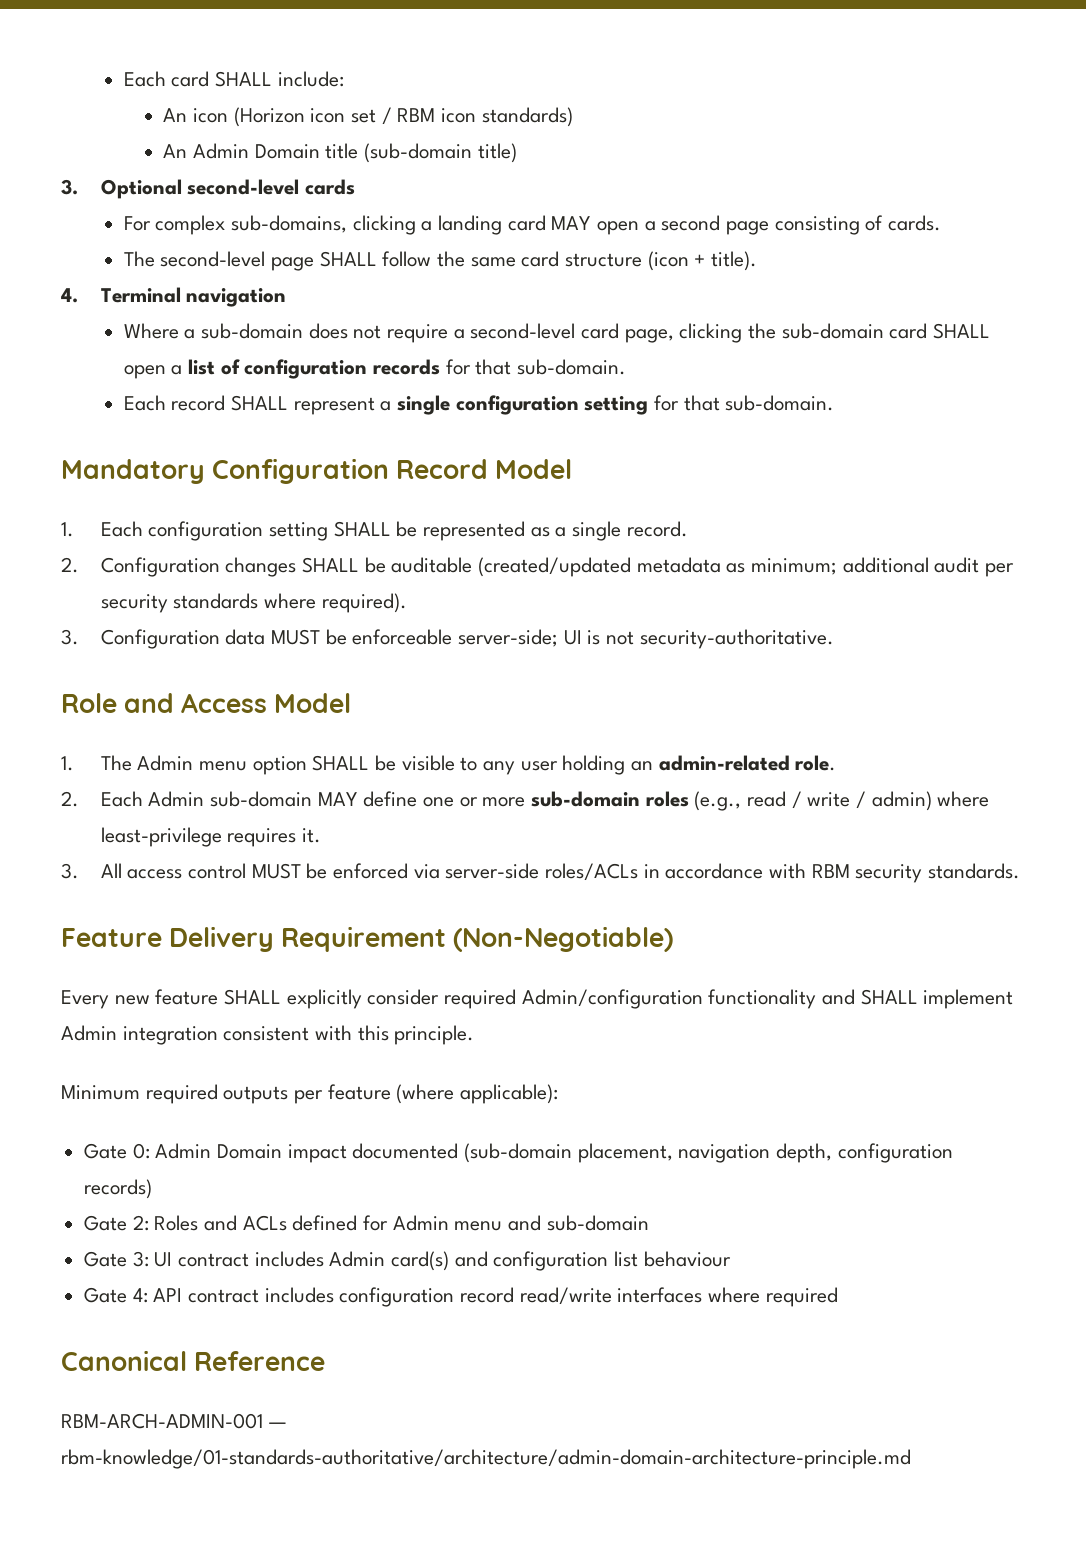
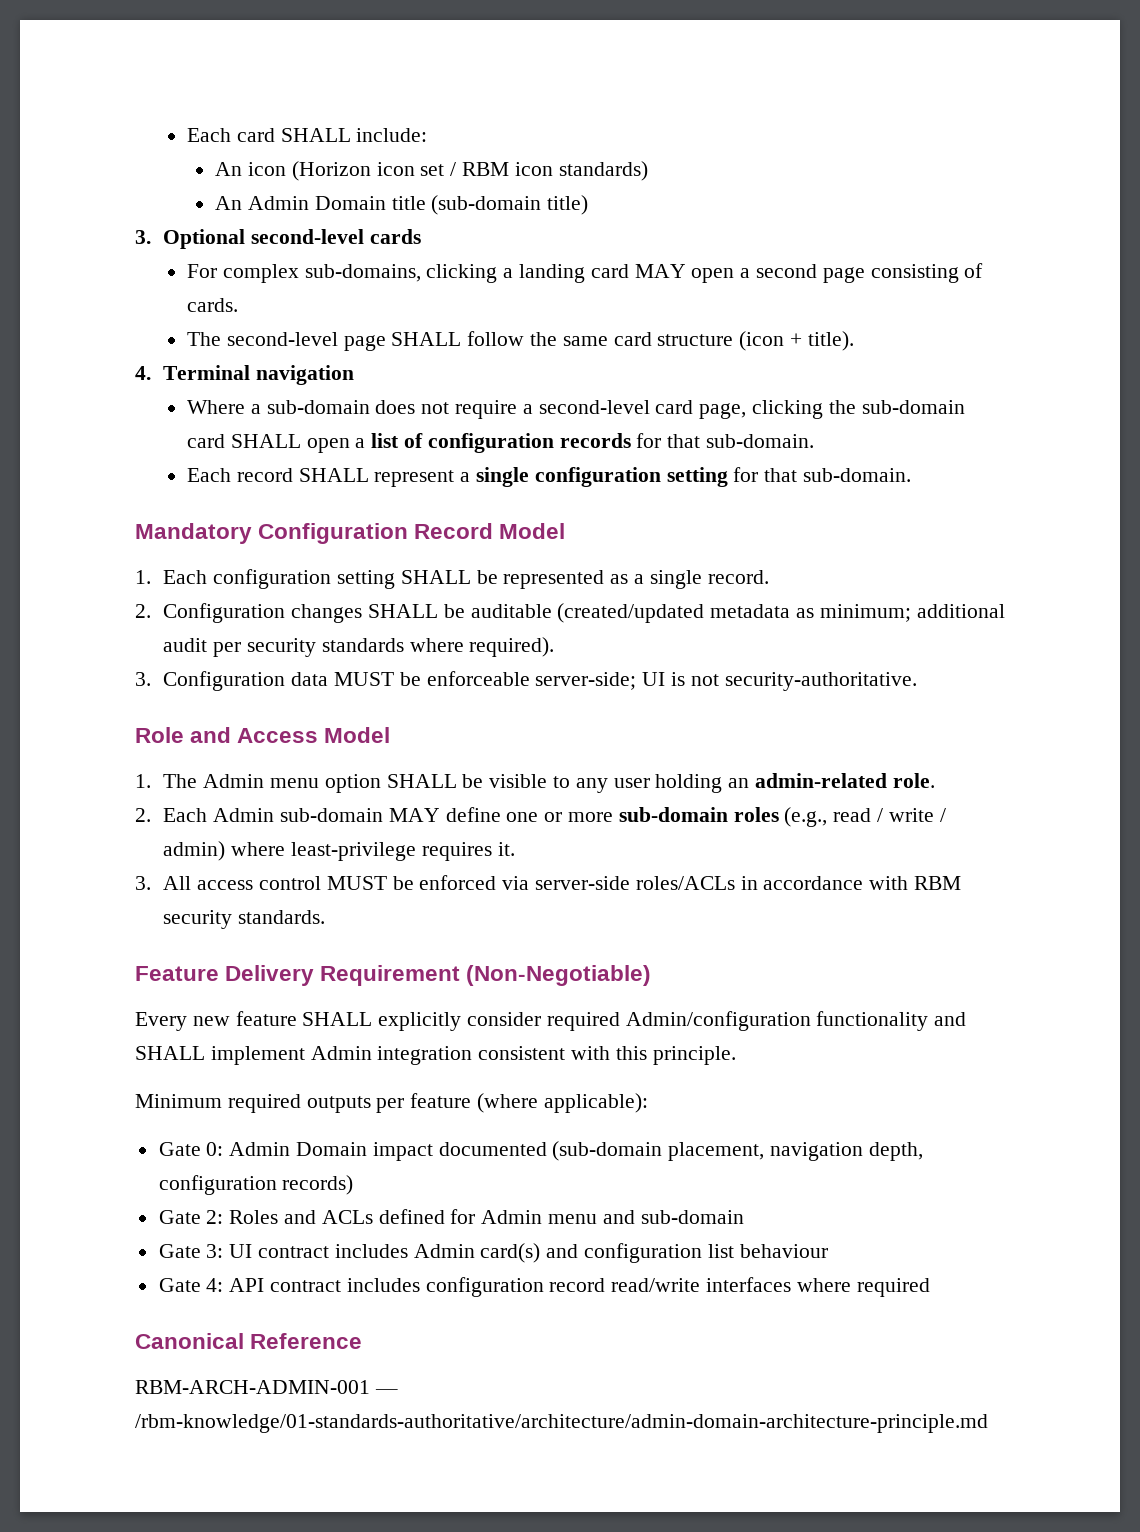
- RBM-ARCH-ADMIN-001 — rbm-knowledge/01-standards-authoritative/architecture/admin-domain-architecture-principle.md
+ RBM-ARCH-ADMIN-001 — /rbm-knowledge/01-standards-authoritative/architecture/admin-domain-architecture-principle.md

